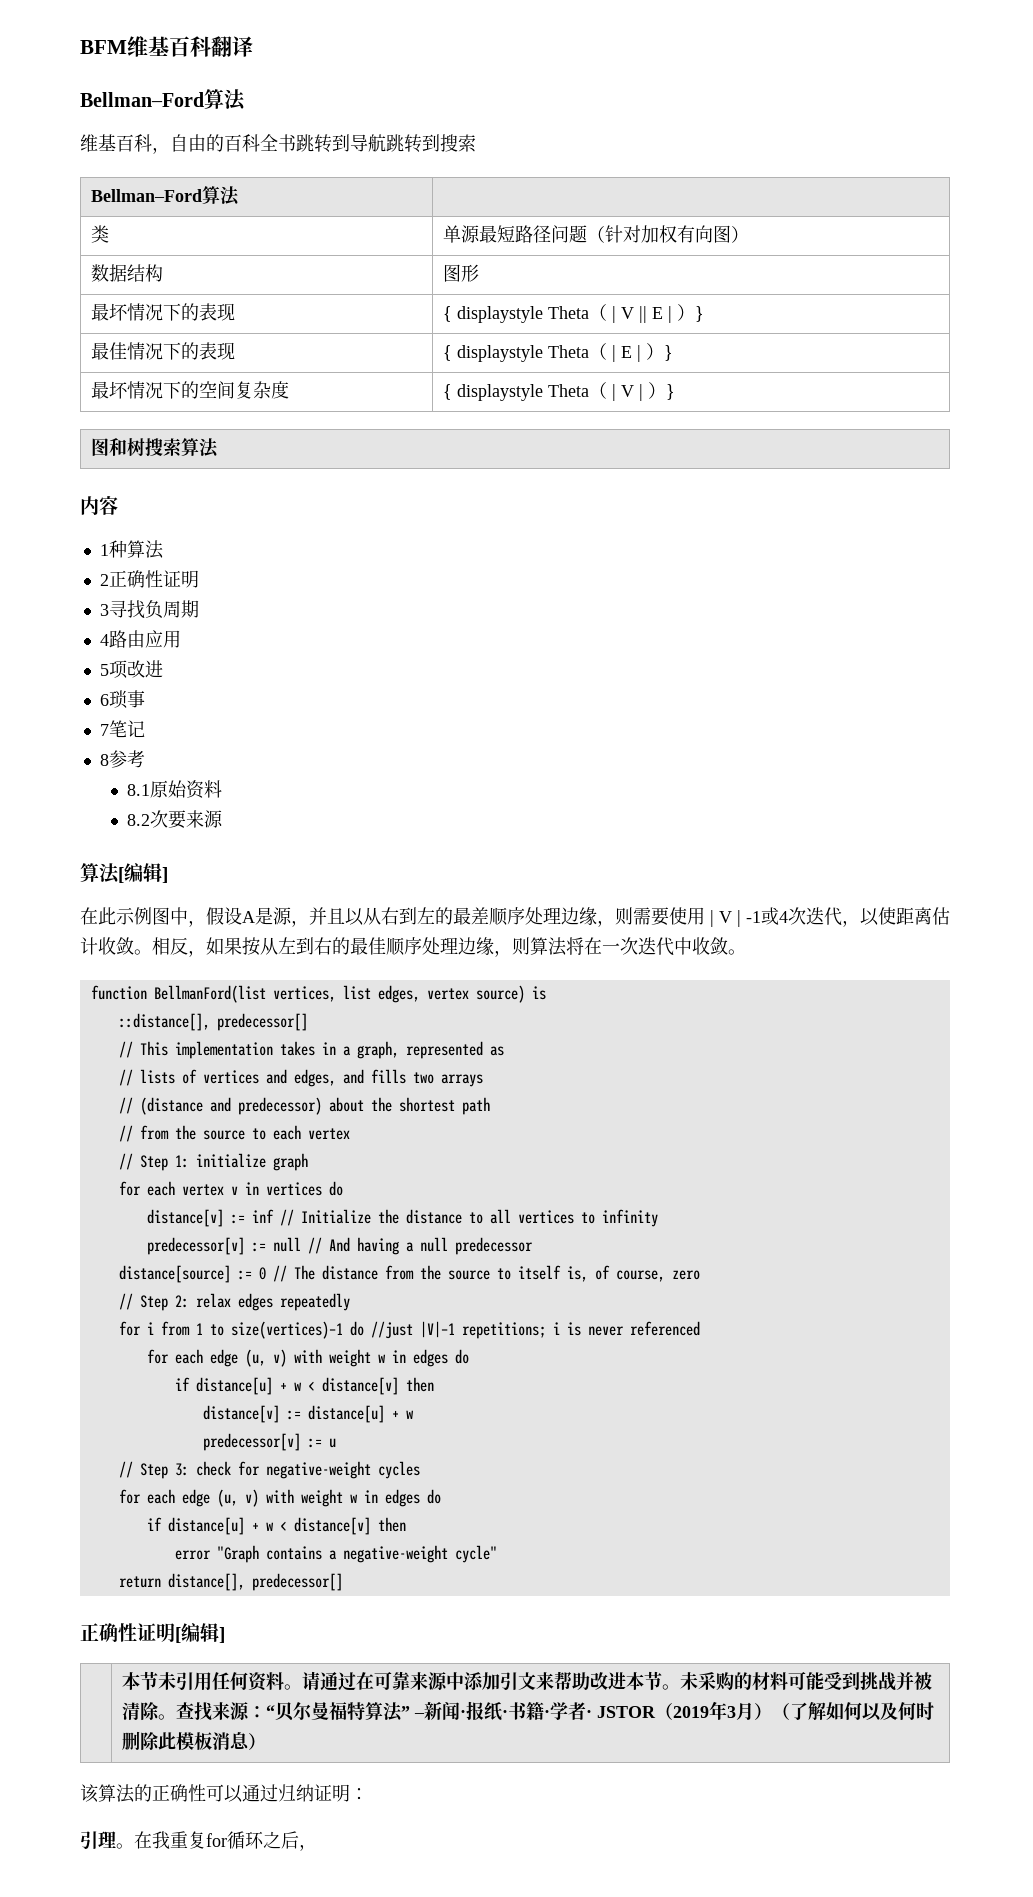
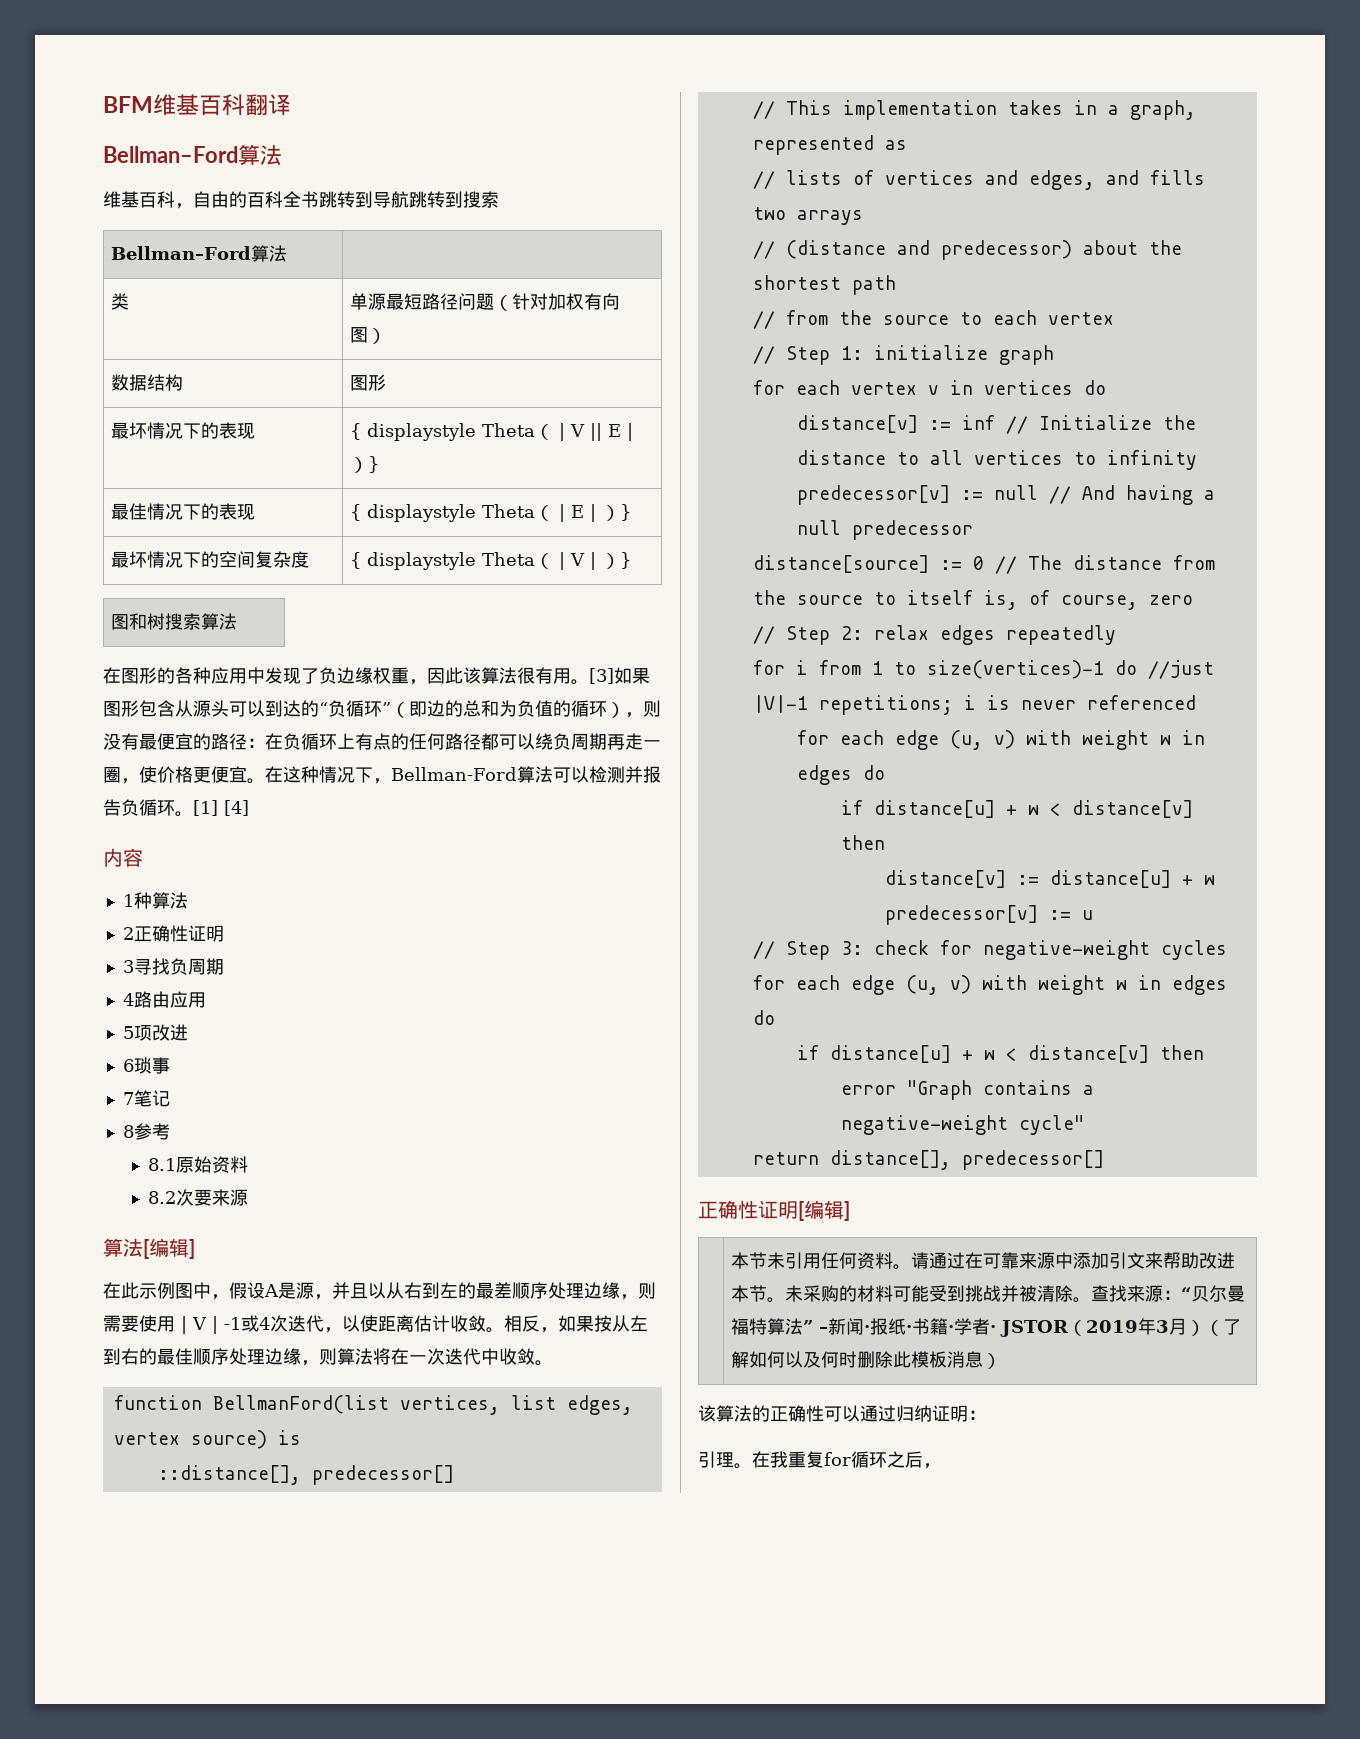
+ 在图形的各种应用中发现了负边缘权重，因此该算法很有用。[3]如果图形包含从源头可以到达的“负循环”（即边的总和为负值的循环），则没有最便宜的路径：在负循环上有点的任何路径都可以绕负周期再走一圈，使价格更便宜。在这种情况下，Bellman-Ford算法可以检测并报告负循环。[1] [4]

